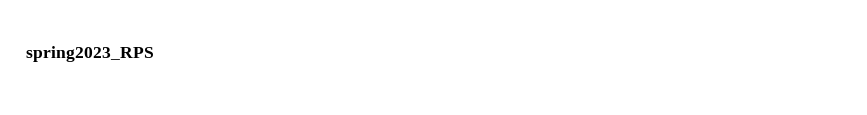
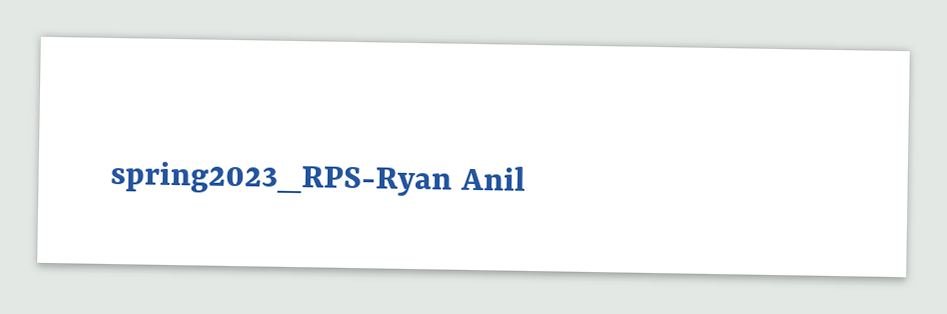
- spring2023_RPS
+ spring2023_RPS-Ryan Anil

